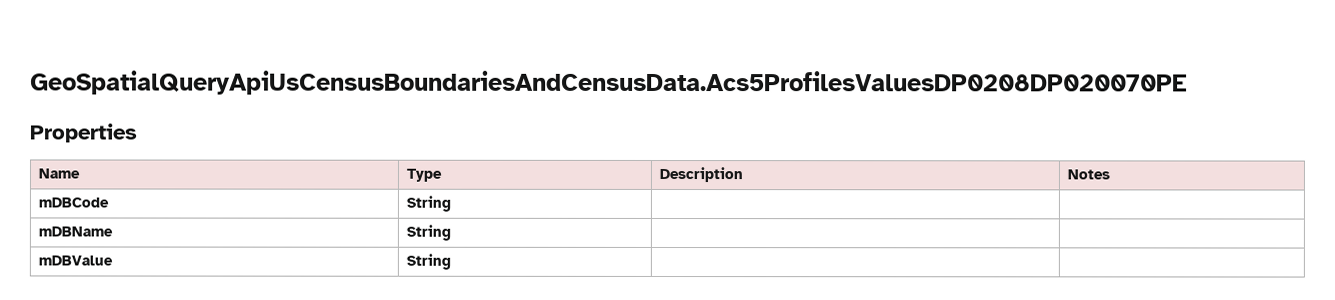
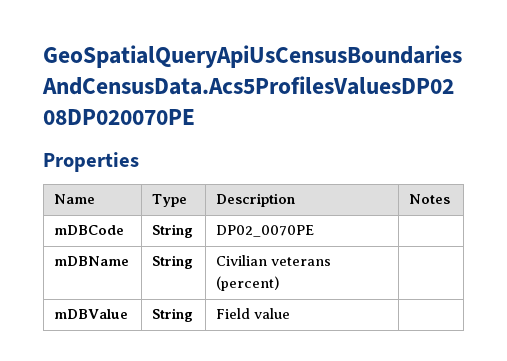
- mDBCode | String | |
+ mDBCode | String | DP02_0070PE |
- mDBName | String | |
+ mDBName | String | Civilian veterans (percent) |
- mDBValue | String | |
+ mDBValue | String | Field value |

